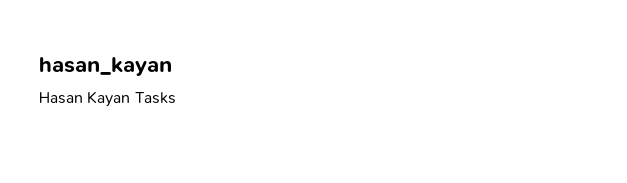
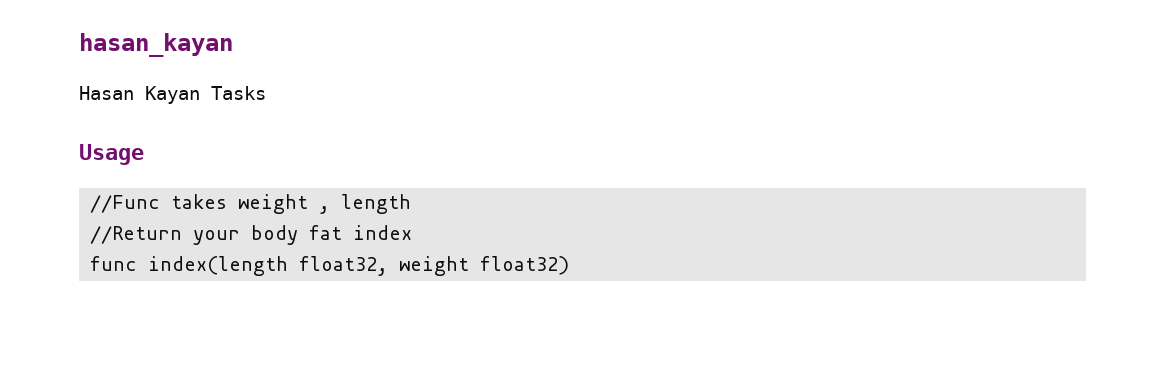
+ Usage
+ //Func takes weight , length
+ //Return your body fat index
+ func index(length float32, weight float32)

